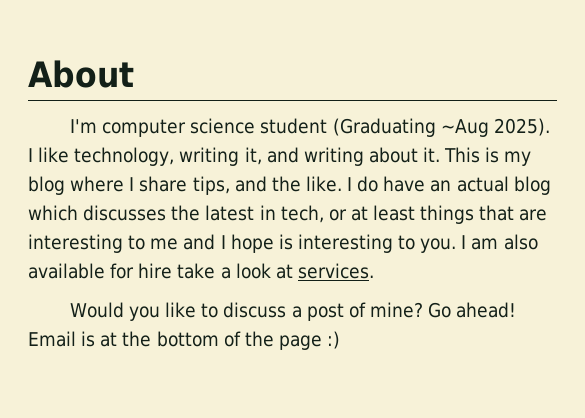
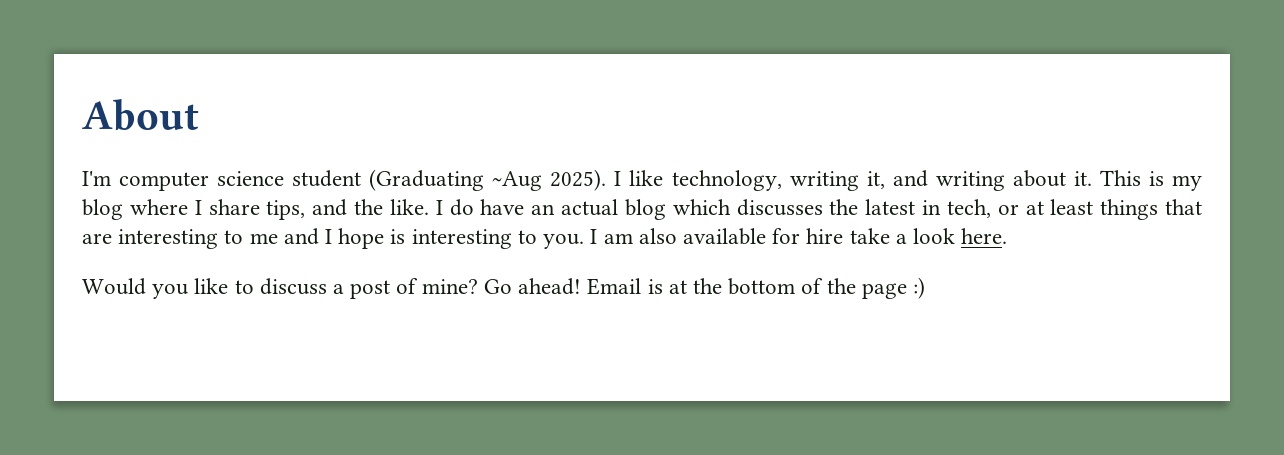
- I am also available for hire take a look at services.
+ I am also available for hire take a look here.

